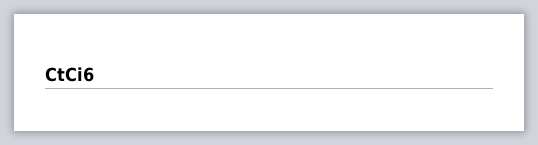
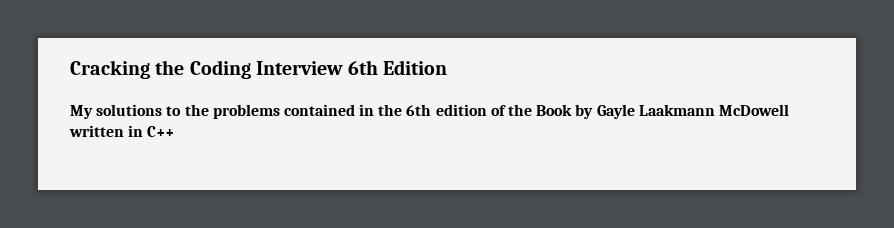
- CtCi6
+ Cracking the Coding Interview 6th Edition
+ My solutions to the problems contained in the 6th edition of the Book by Gayle Laakmann McDowell written in C++

